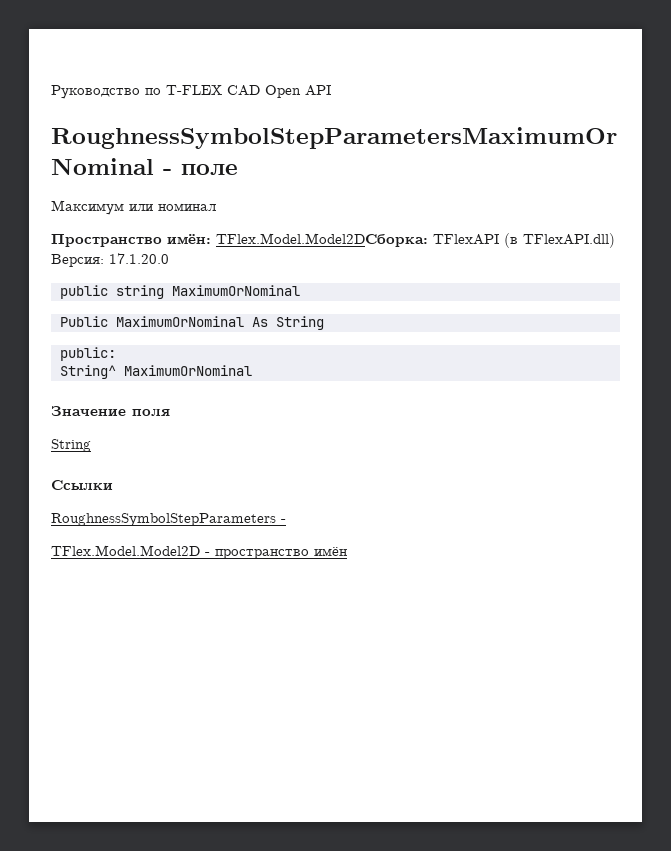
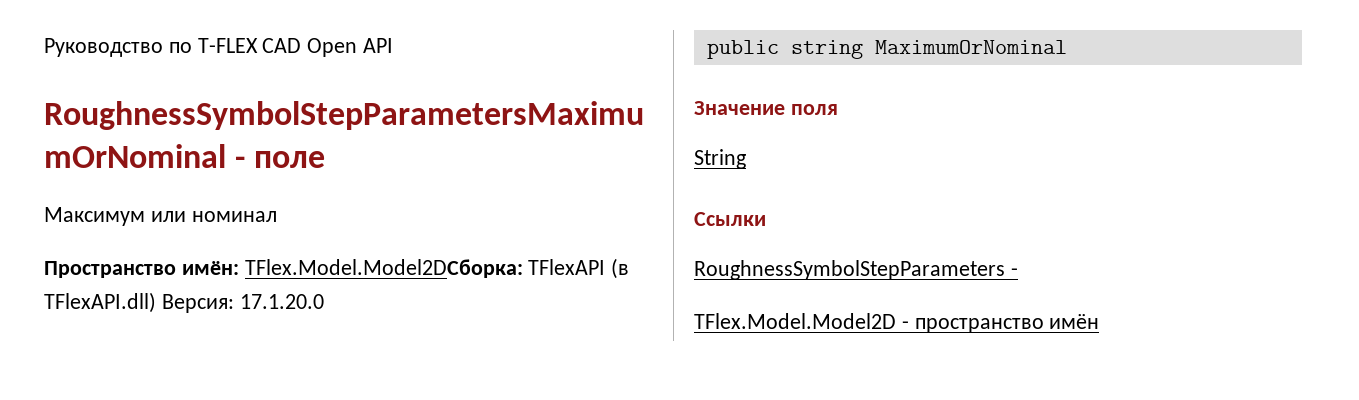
- Public MaximumOrNominal As String
- public:
- String^ MaximumOrNominal

